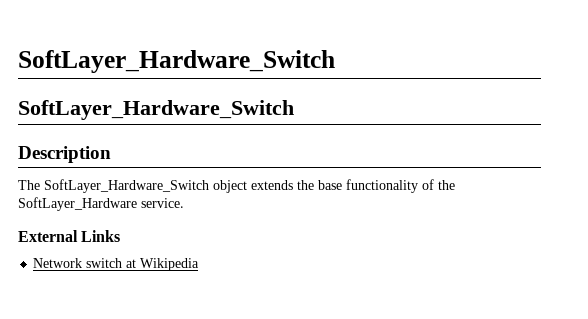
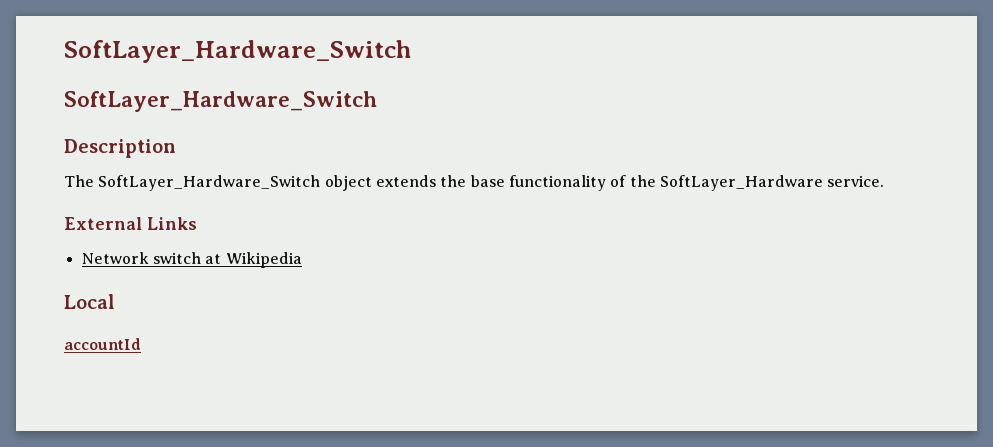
+ Local
+ accountId

